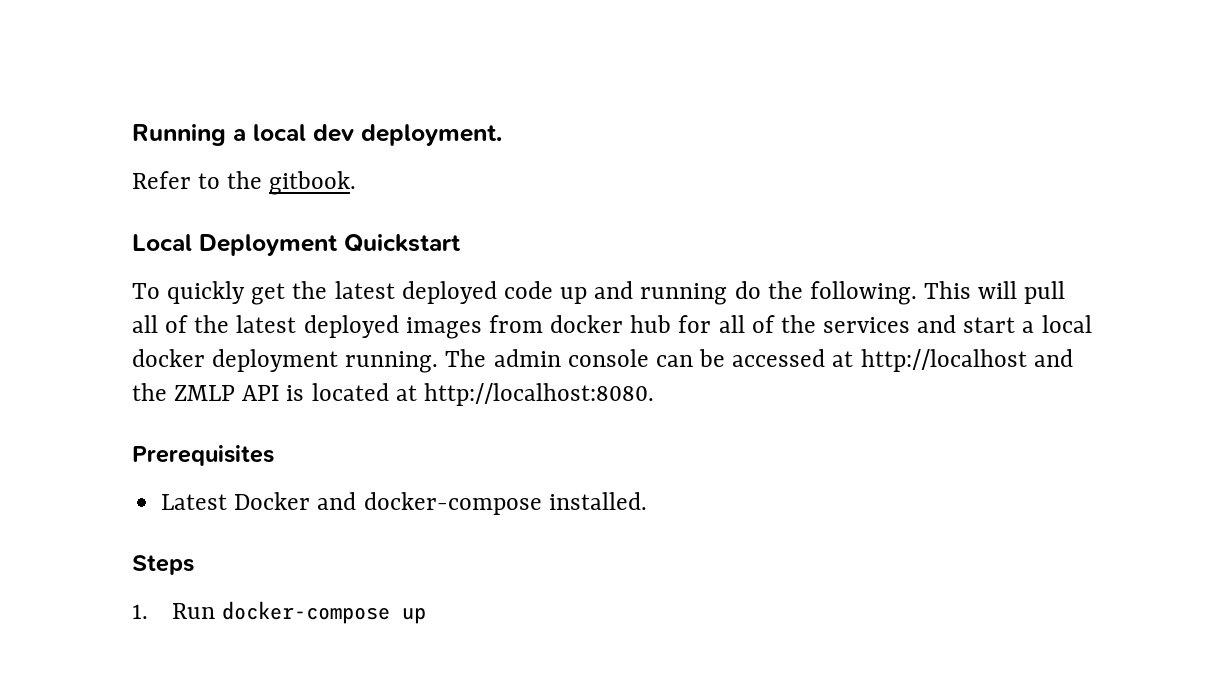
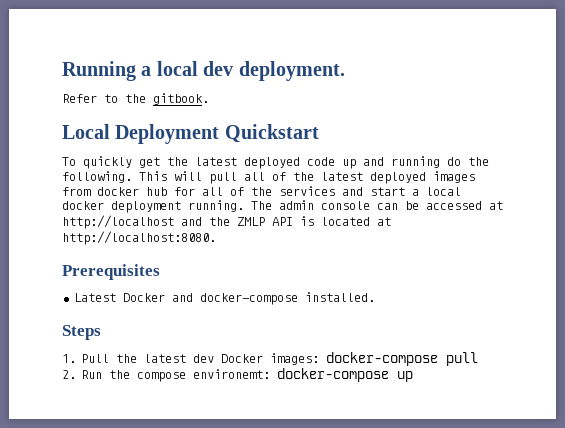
- 1. Run docker-compose up
+ 1. Pull the latest dev Docker images: docker-compose pull
+ 2. Run the compose environemt: docker-compose up

